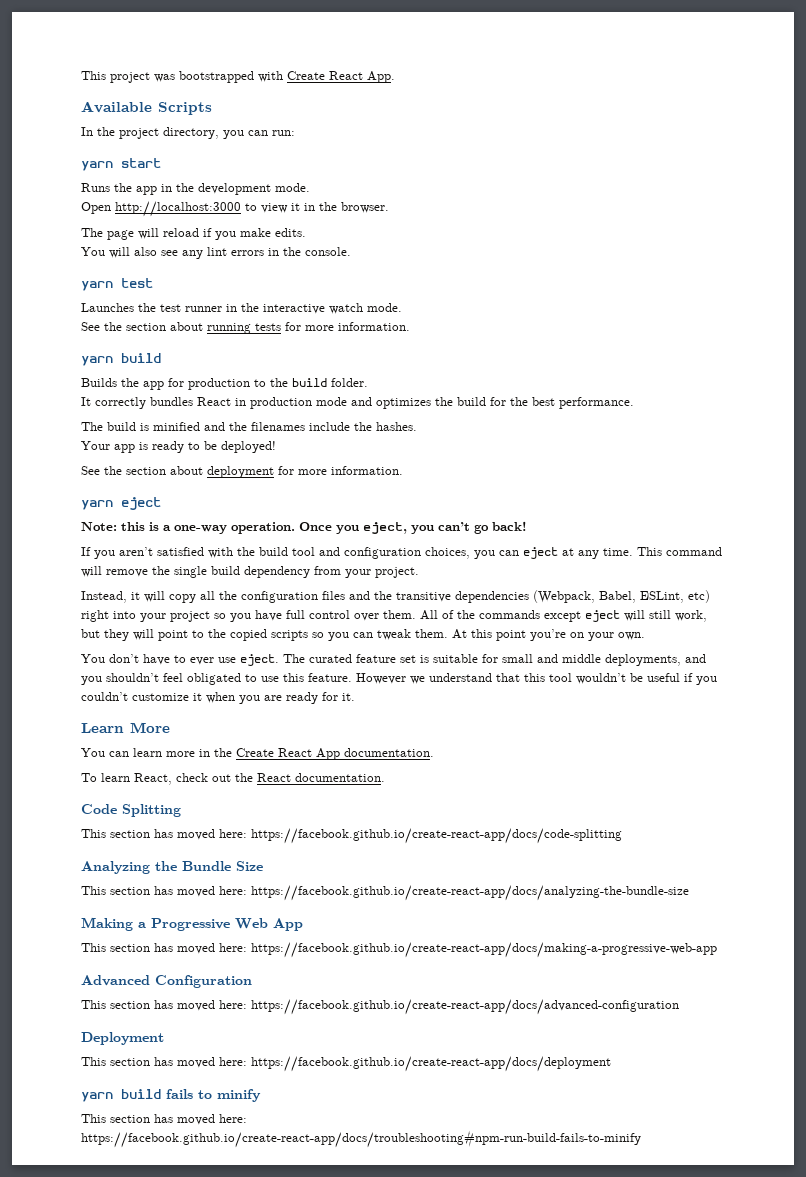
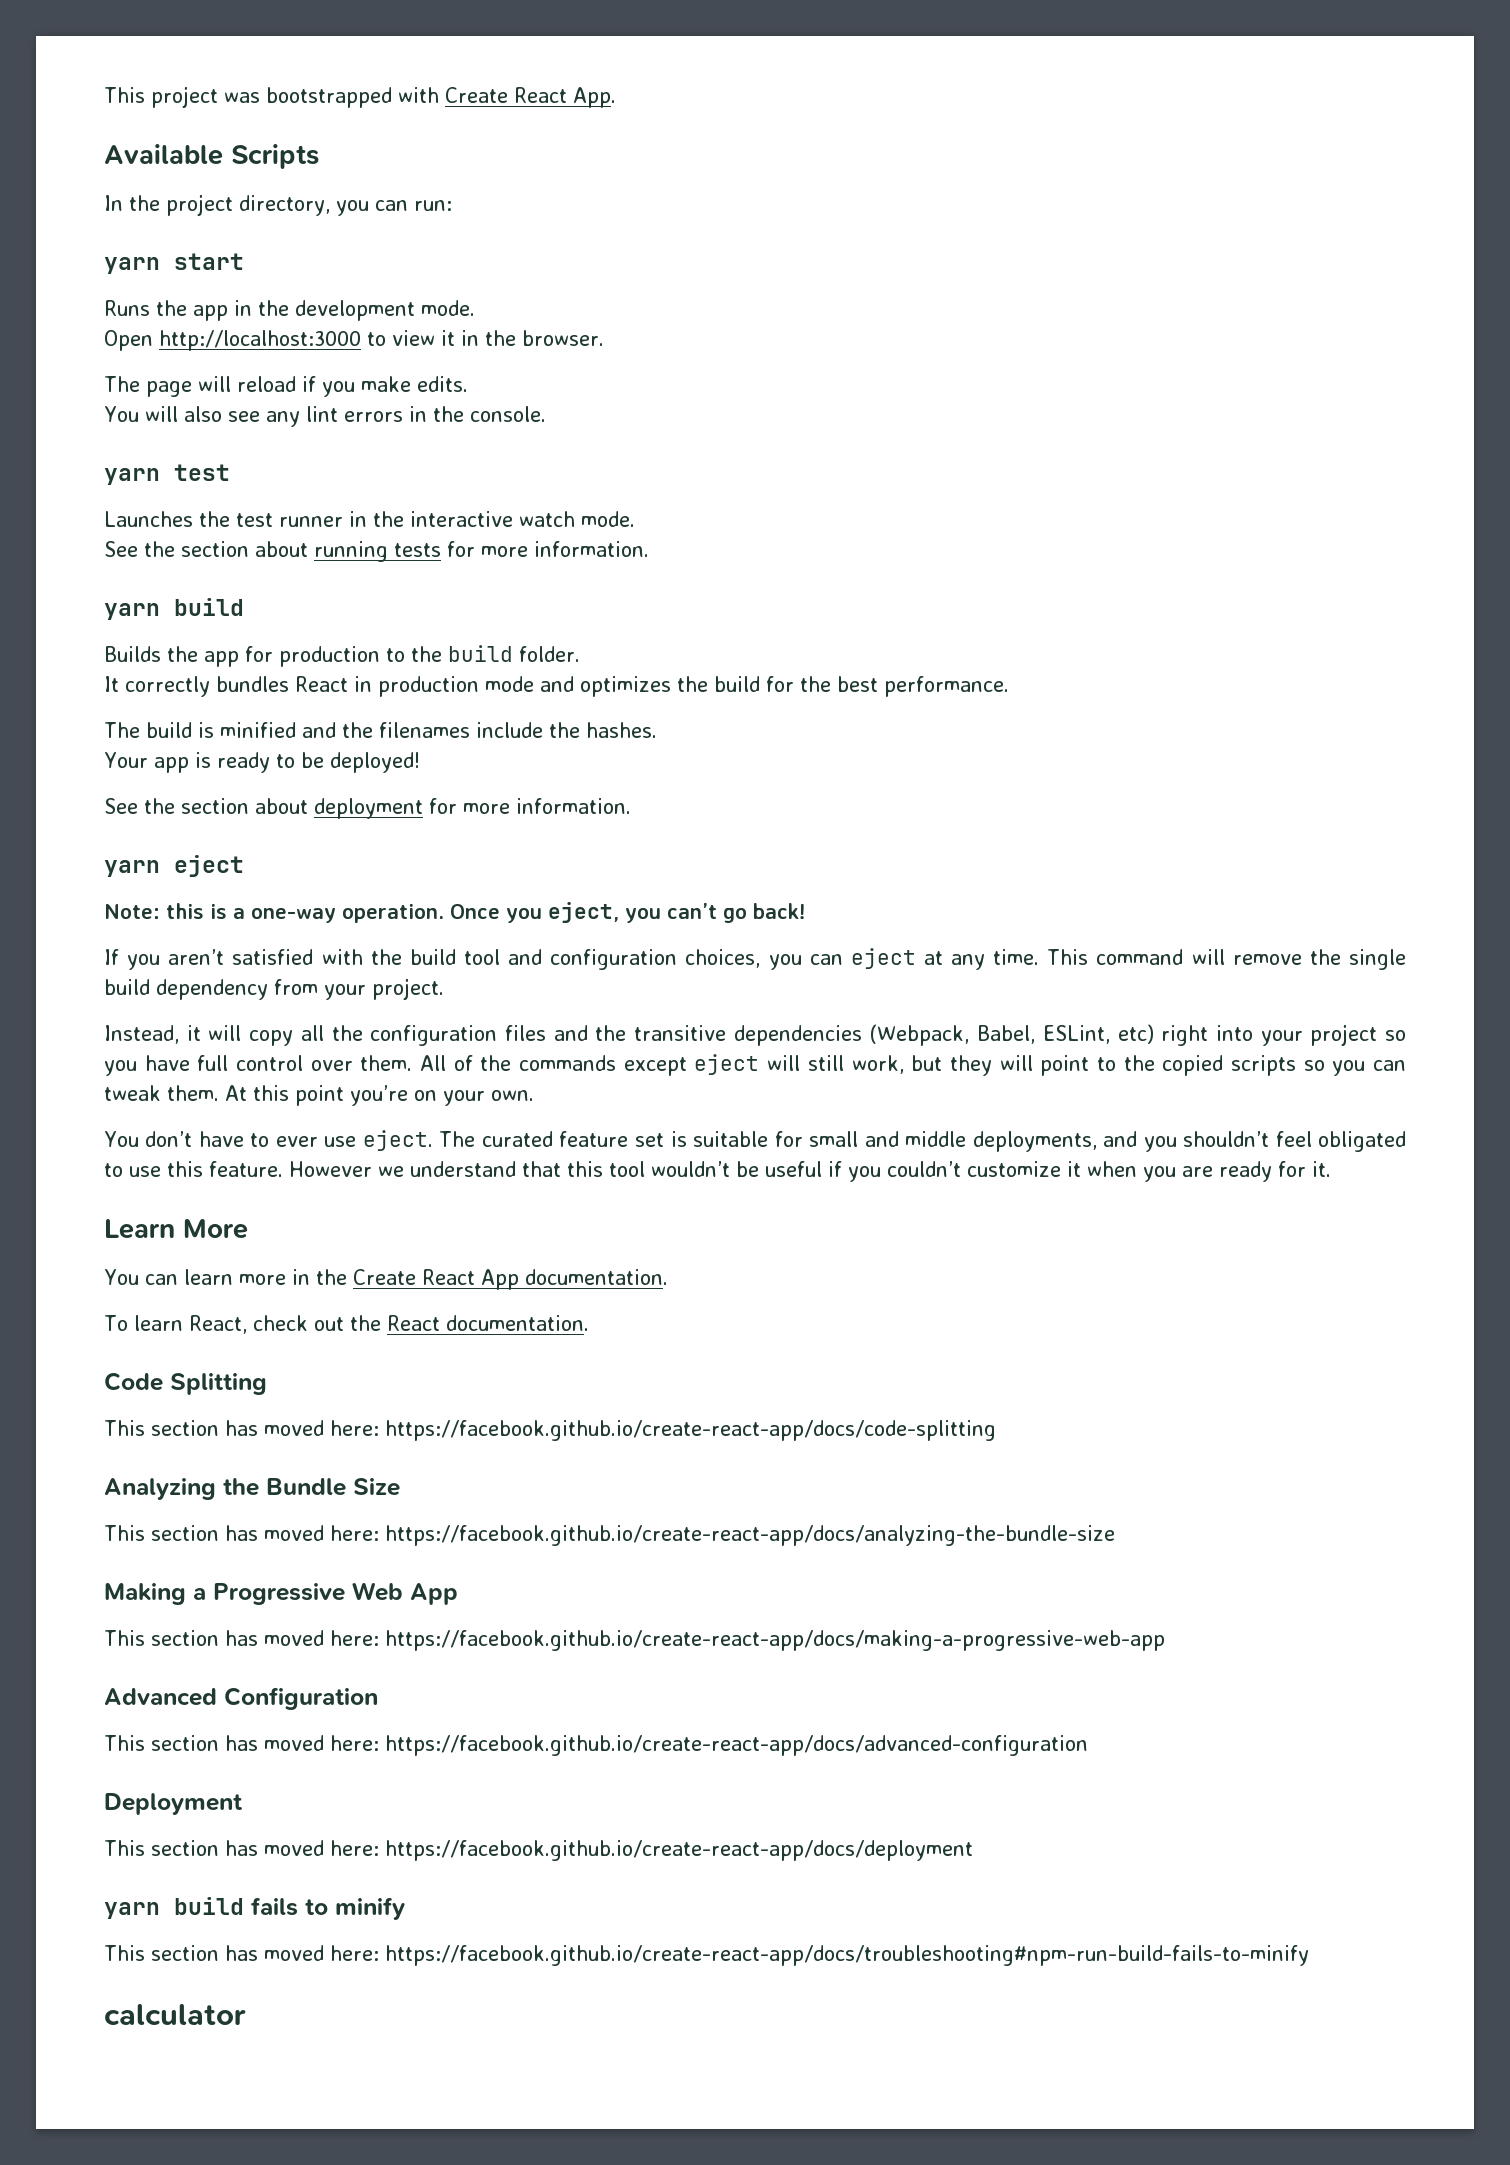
+ calculator

